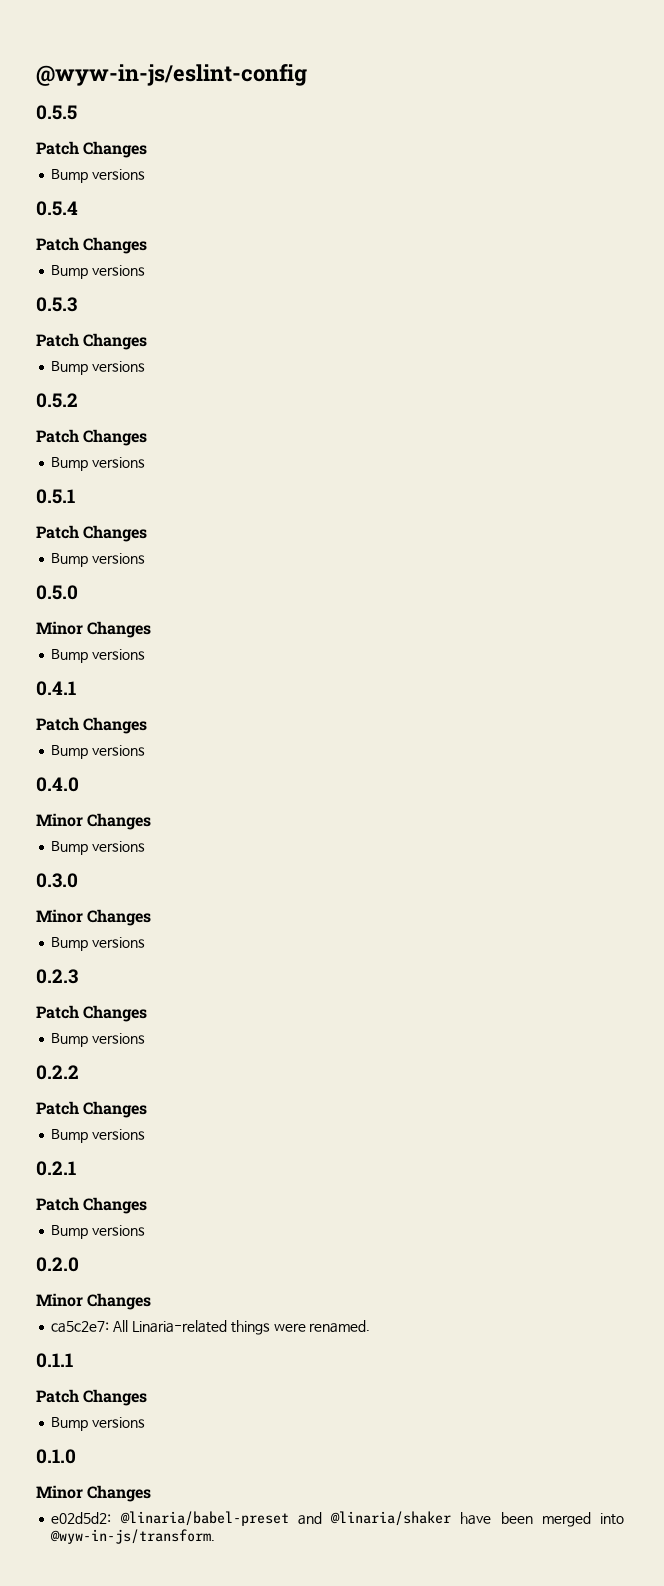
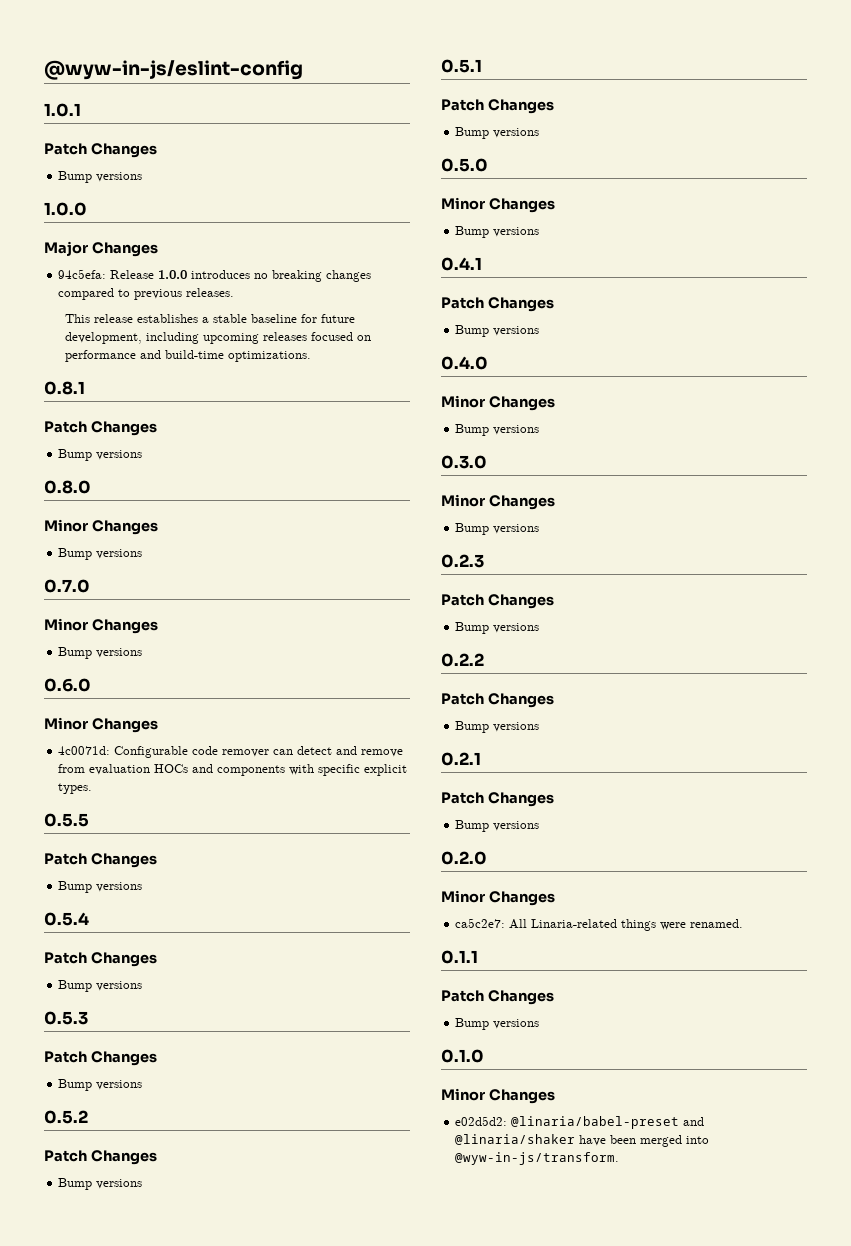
+ 1.0.1
+ Patch Changes
+ Bump versions
+ 1.0.0
+ Major Changes
+ 94c5efa: Release 1.0.0 introduces no breaking changes compared to previous releases.
+ This release establishes a stable baseline for future development, including upcoming releases focused on performance and build-time optimizations.
+ 0.8.1
+ Patch Changes
+ Bump versions
+ 0.8.0
+ Minor Changes
+ Bump versions
+ 0.7.0
+ Minor Changes
+ Bump versions
+ 0.6.0
+ Minor Changes
+ 4c0071d: Configurable code remover can detect and remove from evaluation HOCs and components with specific explicit types.

